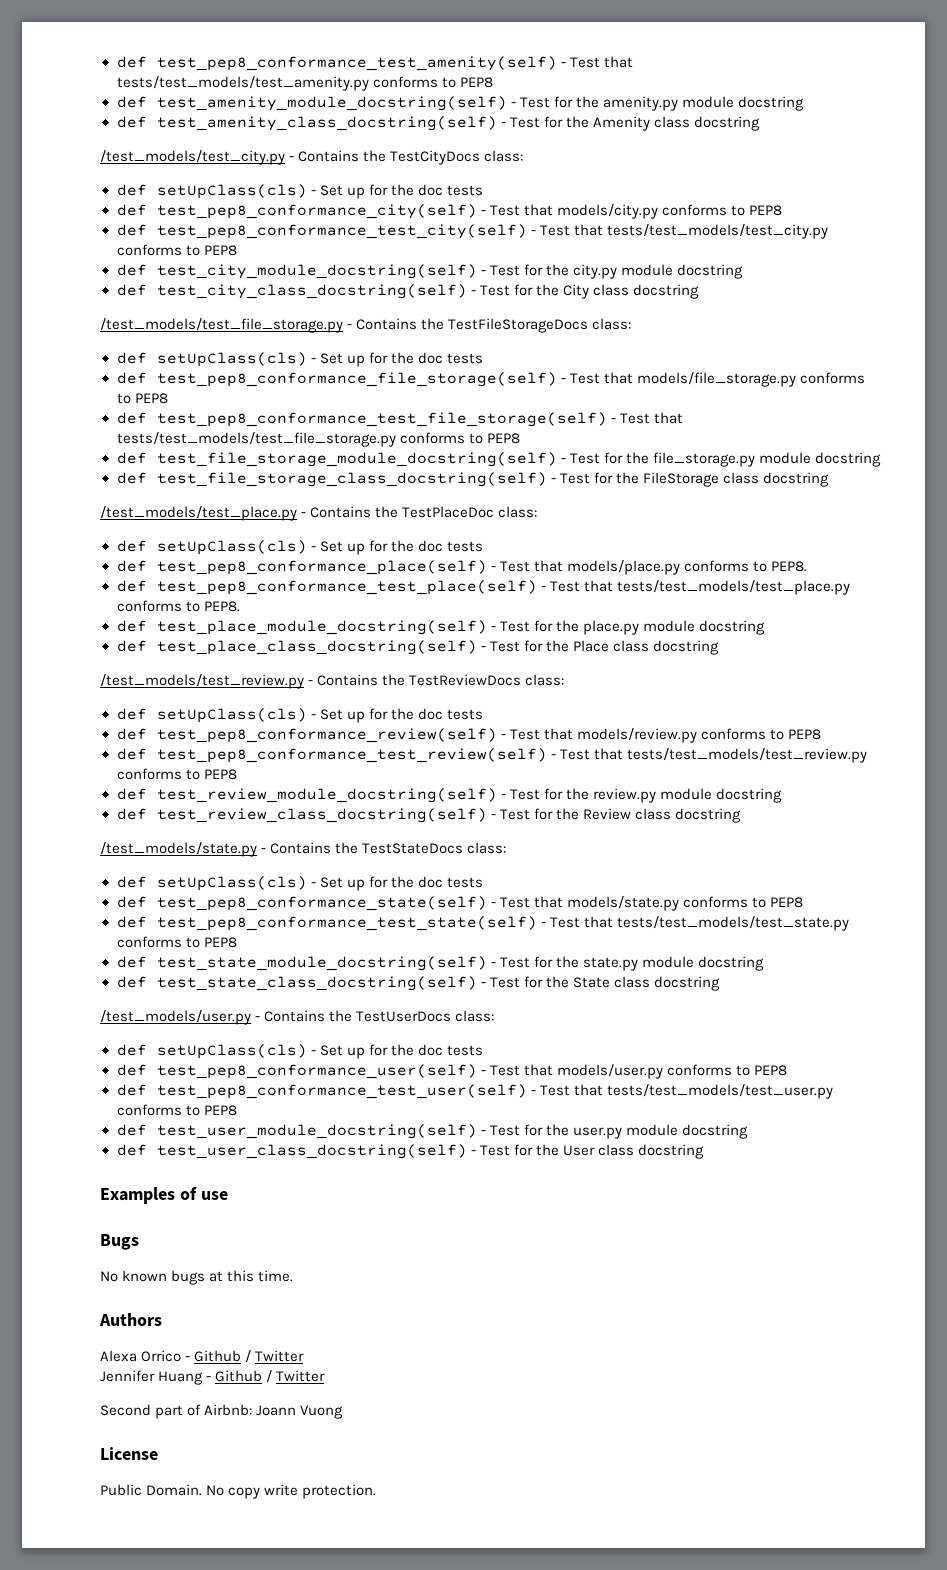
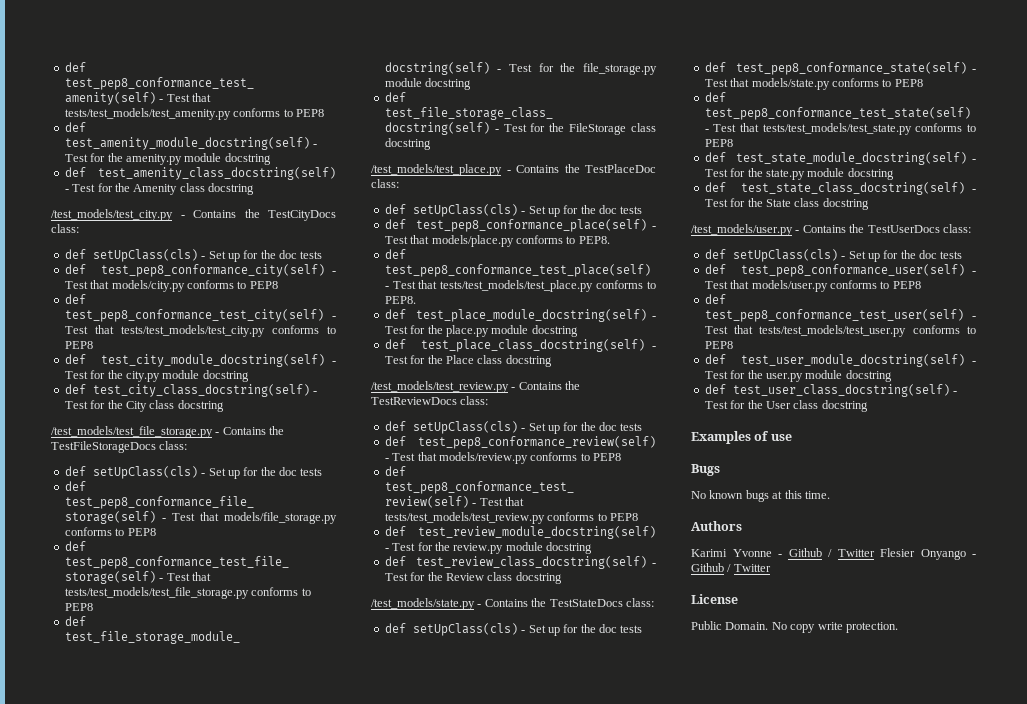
- Alexa Orrico - Github / Twitter
- Jennifer Huang - Github / Twitter
- Second part of Airbnb: Joann Vuong
+ Karimi Yvonne - Github / Twitter Flesier Onyango - Github / Twitter

